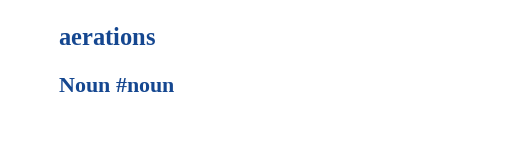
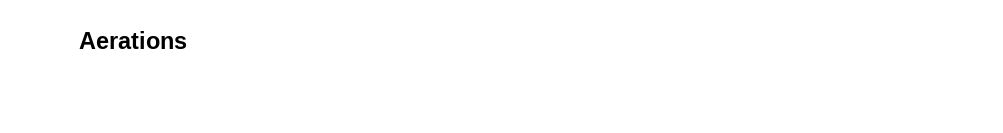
- aerations
- Noun #noun
+ Aerations

